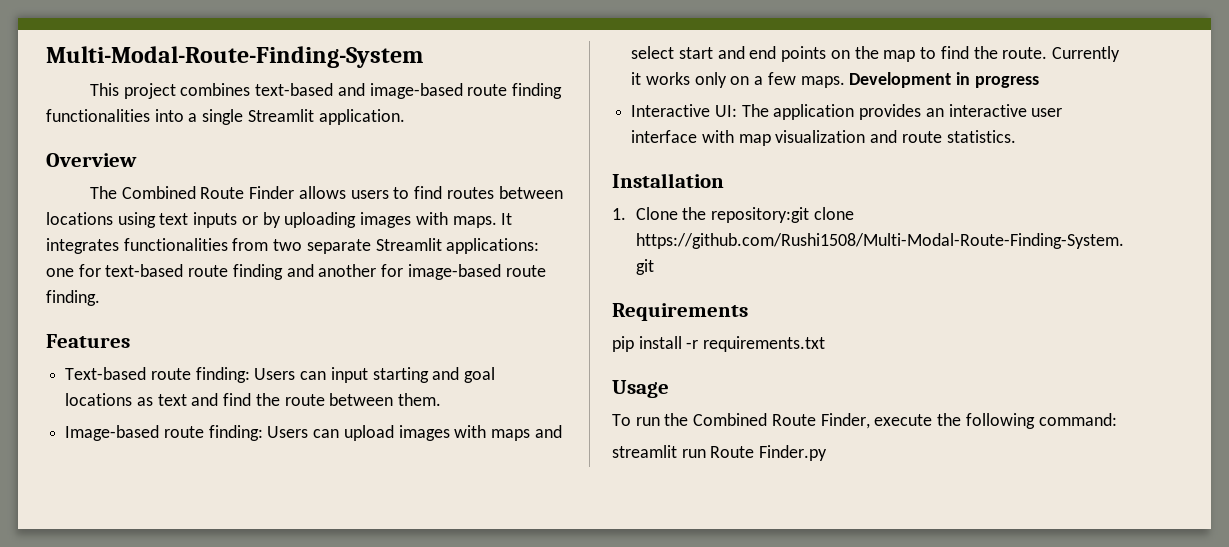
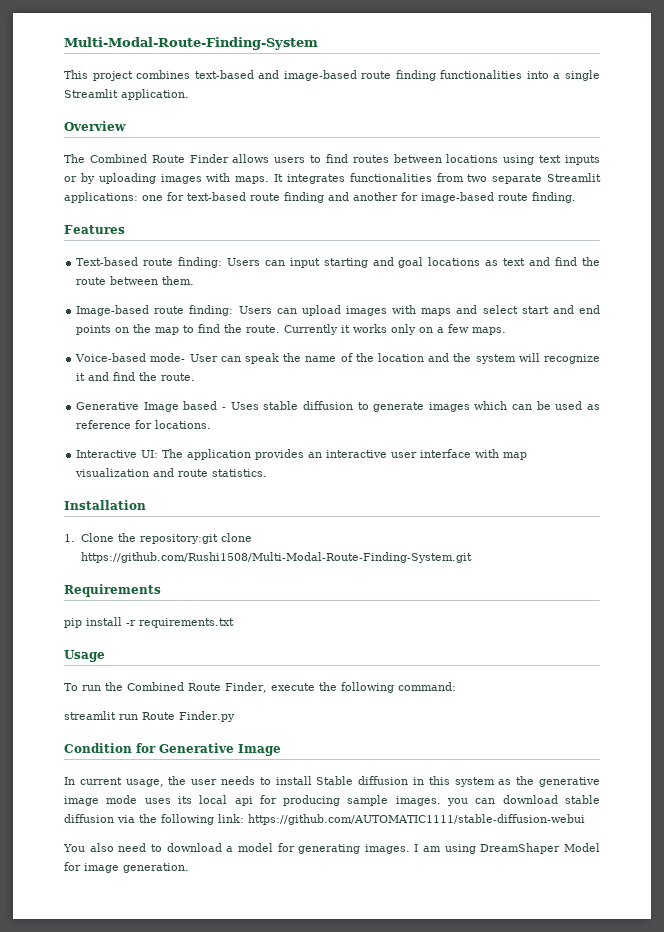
- Currently it works only on a few maps. Development in progress
+ Currently it works only on a few maps.
+ Voice-based mode- User can speak the name of the location and the system will recognize it and find the route.
+ Generative Image based - Uses stable diffusion to generate images which can be used as reference for locations.
+ Condition for Generative Image
+ In current usage, the user needs to install Stable diffusion in this system as the generative image mode uses its local api for producing sample images. you can download stable diffusion via the following link: https://github.com/AUTOMATIC1111/stable-diffusion-webui
+ You also need to download a model for generating images. I am using DreamShaper Model for image generation.

